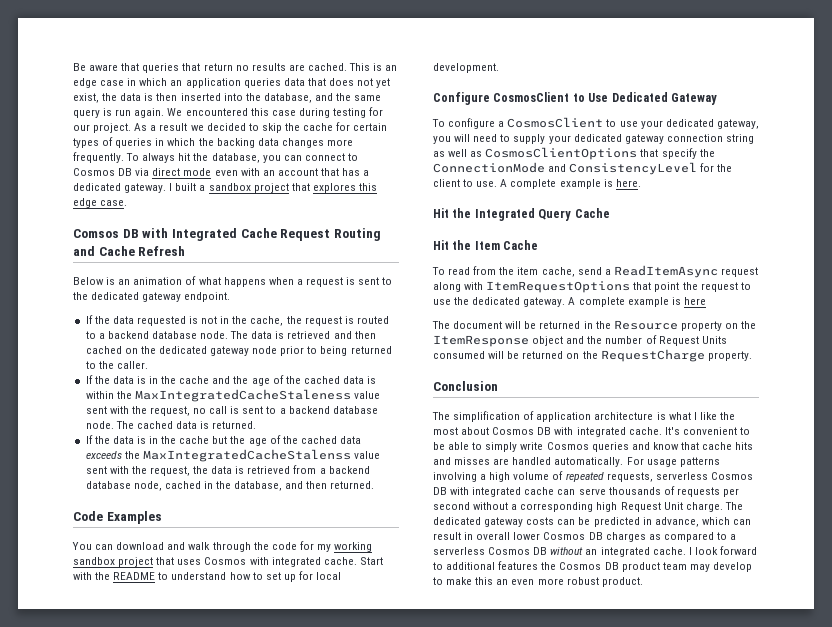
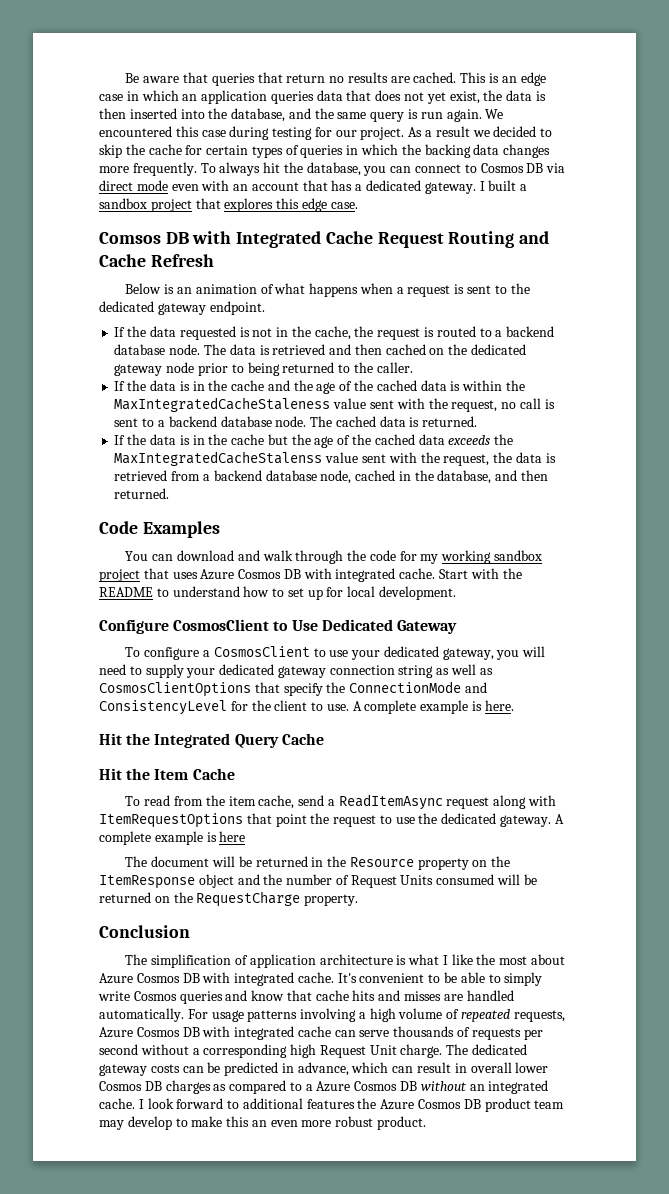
- You can download and walk through the code for my working sandbox project that uses Cosmos with integrated cache.
+ You can download and walk through the code for my working sandbox project that uses Azure Cosmos DB with integrated cache.
- The simplification of application architecture is what I like the most about Cosmos DB with integrated cache.
+ The simplification of application architecture is what I like the most about Azure Cosmos DB with integrated cache.
- For usage patterns involving a high volume of repeated requests, serverless Cosmos DB with integrated cache can serve thousands of requests per second without a corresponding high Request Unit charge.
+ For usage patterns involving a high volume of repeated requests, Azure Cosmos DB with integrated cache can serve thousands of requests per second without a corresponding high Request Unit charge.
- The dedicated gateway costs can be predicted in advance, which can result in overall lower Cosmos DB charges as compared to a serverless Cosmos DB without an integrated cache.
+ The dedicated gateway costs can be predicted in advance, which can result in overall lower Cosmos DB charges as compared to a Azure Cosmos DB without an integrated cache.
- I look forward to additional features the Cosmos DB product team may develop to make this an even more robust product.
+ I look forward to additional features the Azure Cosmos DB product team may develop to make this an even more robust product.

